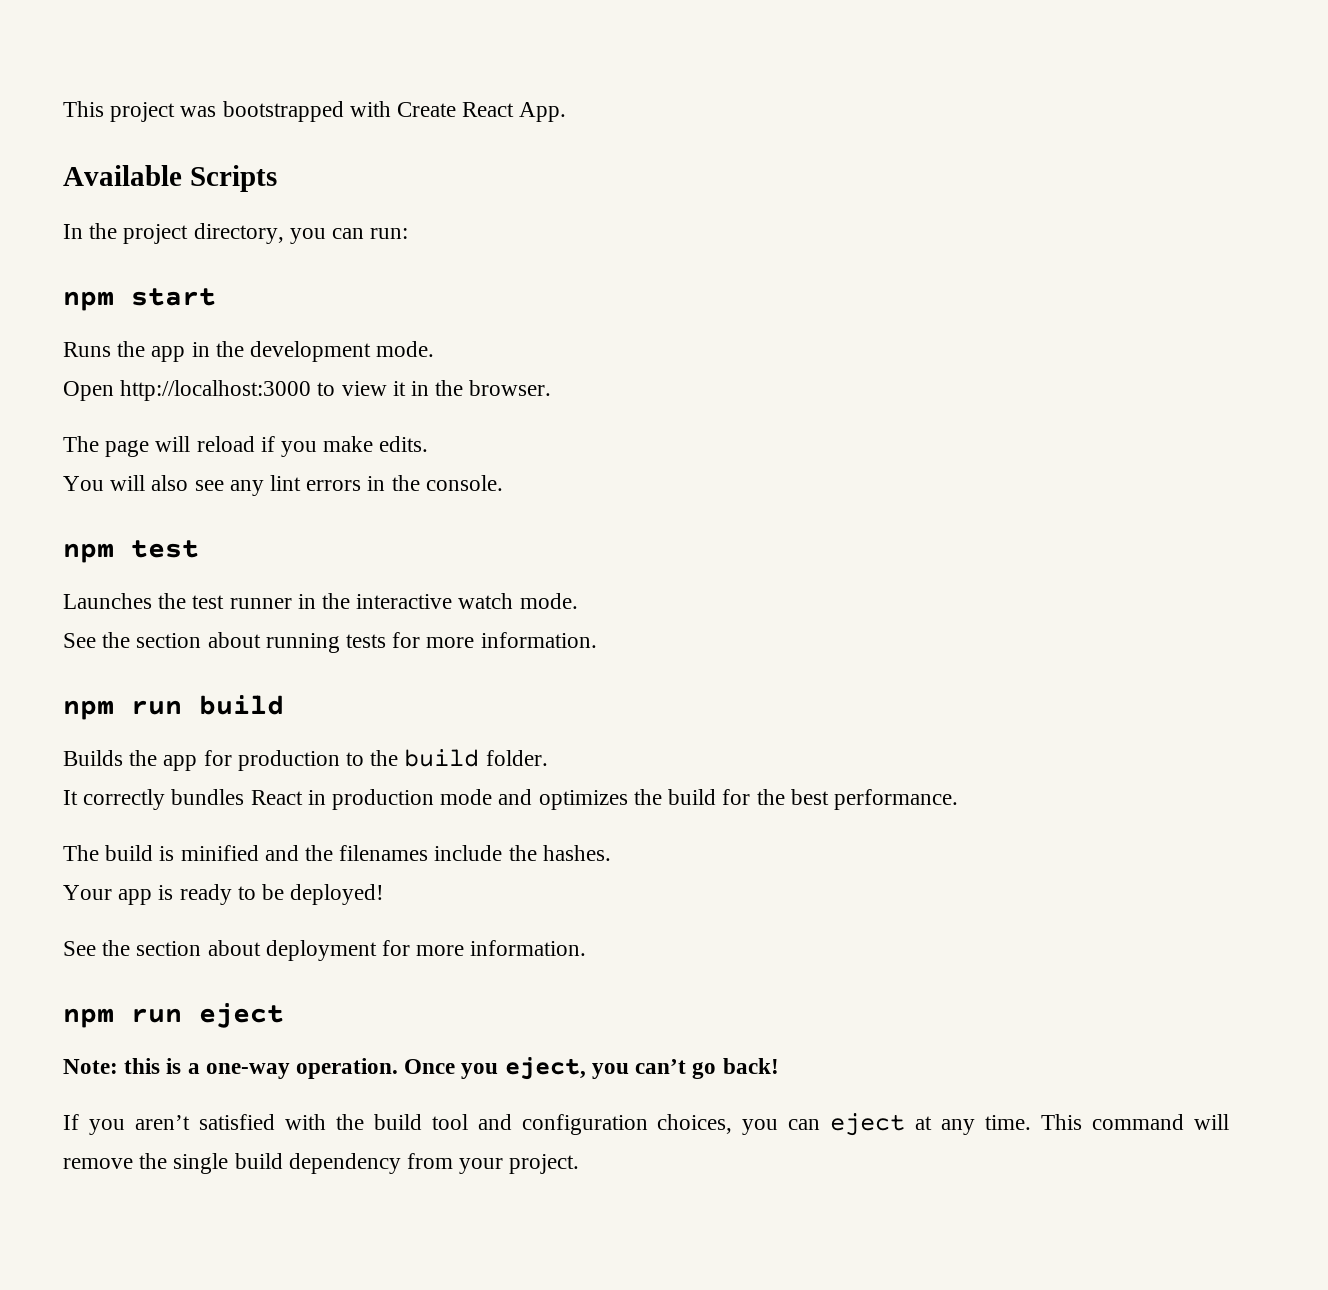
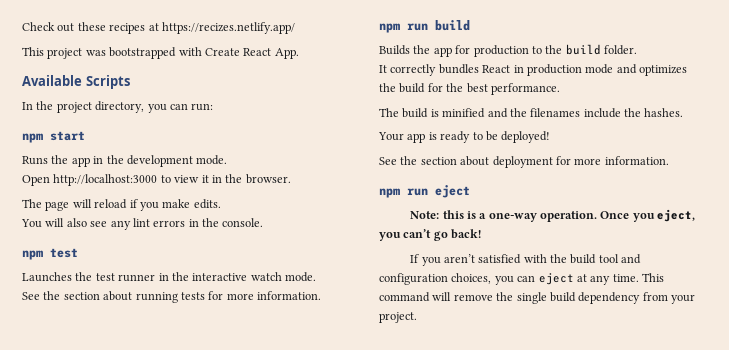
+ Check out these recipes at https://recizes.netlify.app/

